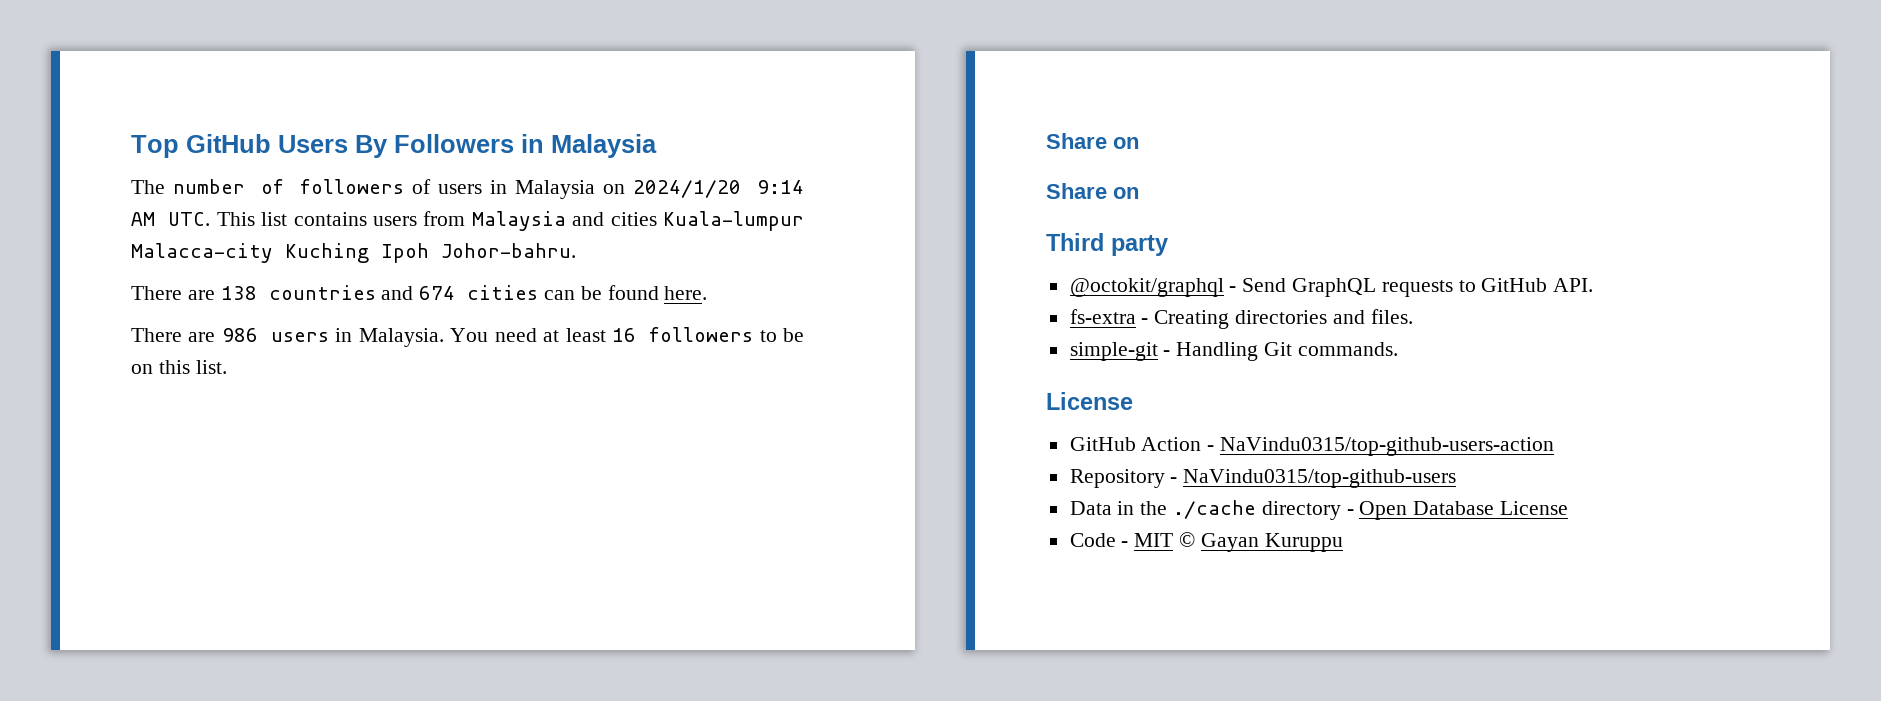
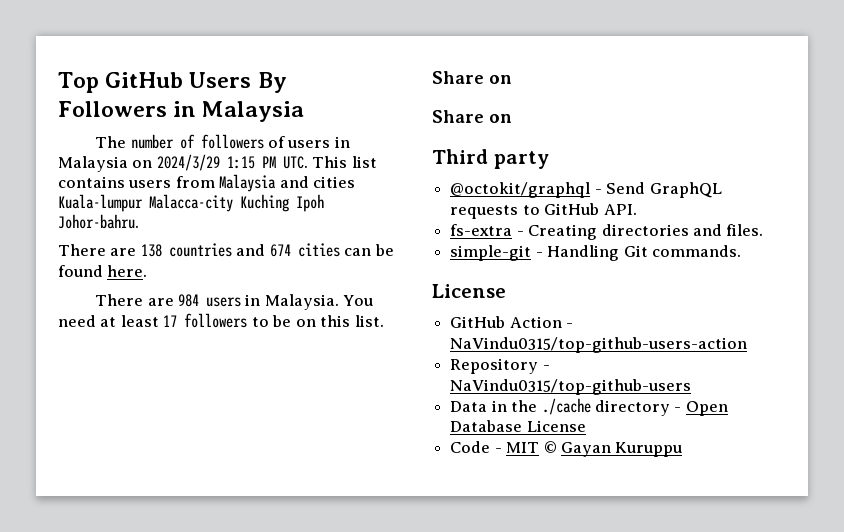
- The number of followers of users in Malaysia on 2024/1/20 9:14 AM UTC. This list contains users from Malaysia and cities Kuala-lumpur Malacca-city Kuching Ipoh Johor-bahru.
+ The number of followers of users in Malaysia on 2024/3/29 1:15 PM UTC. This list contains users from Malaysia and cities Kuala-lumpur Malacca-city Kuching Ipoh Johor-bahru.
- There are 986 users in Malaysia.
+ There are 984 users in Malaysia.
- You need at least 16 followers to be on this list.
+ You need at least 17 followers to be on this list.

